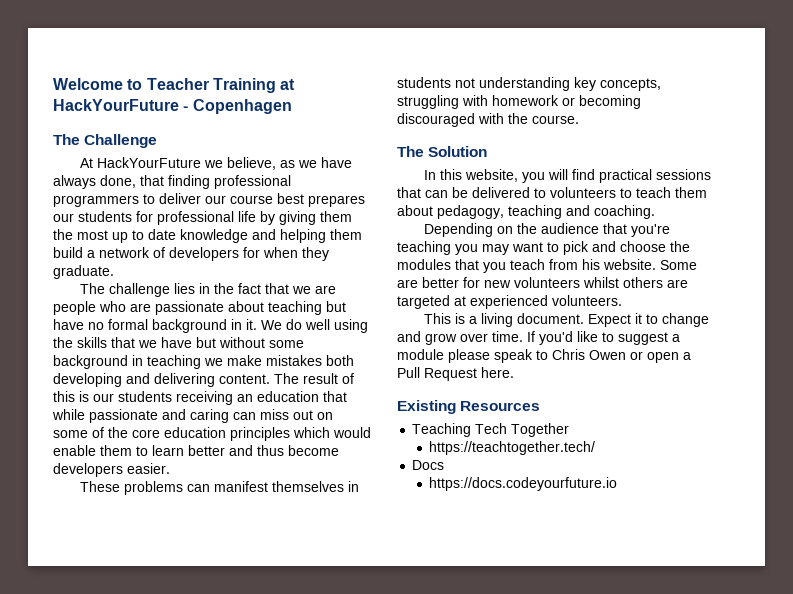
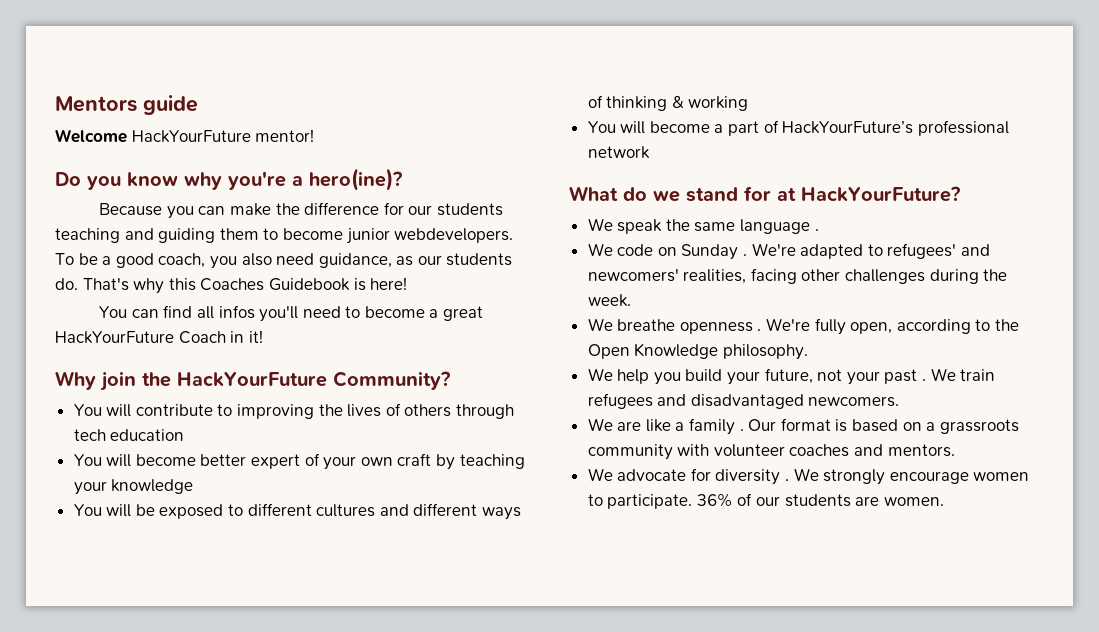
- Welcome to Teacher Training at HackYourFuture - Copenhagen
- The Challenge
- At HackYourFuture we believe, as we have always done, that finding professional programmers to deliver our course best prepares our students for professional life by giving them the most up to date knowledge and helping them build a network of developers for when they graduate.
- The challenge lies in the fact that we are people who are passionate about teaching but have no formal background in it. We do well using the skills that we have but without some background in teaching we make mistakes both developing and delivering content. The result of this is our students receiving an education that while passionate and caring can miss out on some of the core education principles which would enable them to learn better and thus become developers easier.
- These problems can manifest themselves in students not understanding key concepts, struggling with homework or becoming discouraged with the course.
- The Solution
- In this website, you will find practical sessions that can be delivered to volunteers to teach them about pedagogy, teaching and coaching.
- Depending on the audience that you're teaching you may want to pick and choose the modules that you teach from his website. Some are better for new volunteers whilst others are targeted at experienced volunteers.
- This is a living document. Expect it to change and grow over time. If you'd like to suggest a module please speak to Chris Owen or open a Pull Request here.
- Existing Resources
- Teaching Tech Together
- https://teachtogether.tech/
- Docs
- https://docs.codeyourfuture.io
+ Mentors guide
+ Welcome HackYourFuture mentor!
+ Do you know why you're a hero(ine)?
+ Because you can make the difference for our students teaching and guiding them to become junior webdevelopers. To be a good coach, you also need guidance, as our students do. That's why this Coaches Guidebook is here!
+ You can find all infos you'll need to become a great HackYourFuture Coach in it!
+ Why join the HackYourFuture Community?
+ You will contribute to improving the lives of others through tech education
+ You will become better expert of your own craft by teaching your knowledge
+ You will be exposed to different cultures and different ways of thinking & working
+ You will become a part of HackYourFuture’s professional network
+ What do we stand for at HackYourFuture?
+ We speak the same language .
+ We code on Sunday . We're adapted to refugees' and newcomers' realities, facing other challenges during the week.
+ We breathe openness . We're fully open, according to the Open Knowledge philosophy.
+ We help you build your future, not your past . We train refugees and disadvantaged newcomers.
+ We are like a family . Our format is based on a grassroots community with volunteer coaches and mentors.
+ We advocate for diversity . We strongly encourage women to participate. 36% of our students are women.

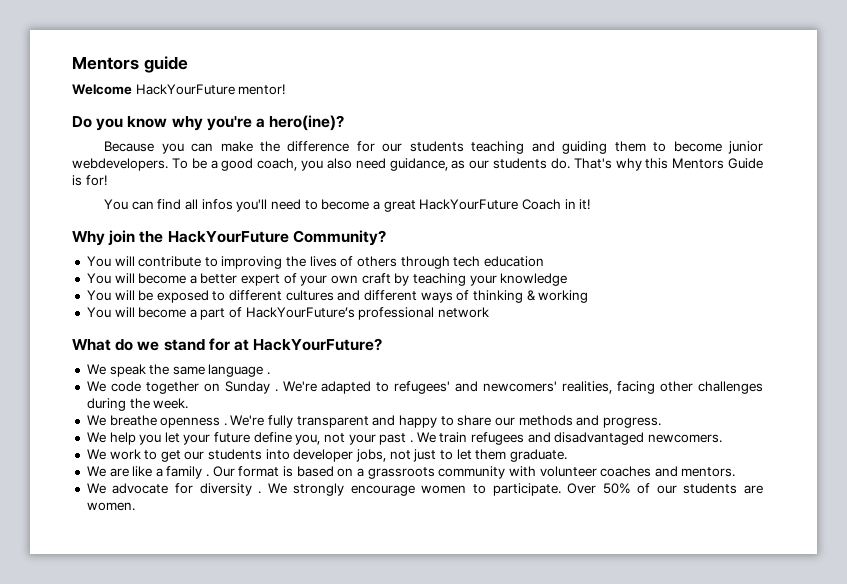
- That's why this Coaches Guidebook is here!
+ That's why this Mentors Guide is for!
- You will become better expert of your own craft by teaching your knowledge
+ You will become a better expert of your own craft by teaching your knowledge
- We code on Sunday .
+ We code together on Sunday .
- We're fully open, according to the Open Knowledge philosophy.
- We help you build your future, not your past .
+ We're fully transparent and happy to share our methods and progress.
+ We help you let your future define you, not your past .
+ We work to get our students into developer jobs, not just to let them graduate.
- 36% of our students are women.
+ Over 50% of our students are women.

